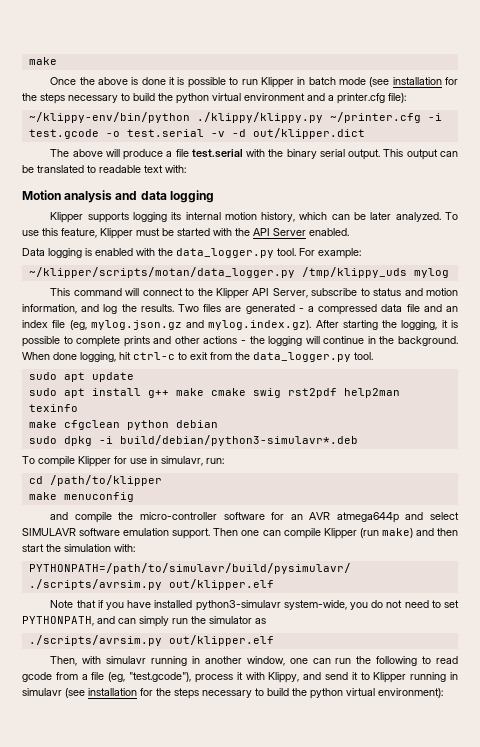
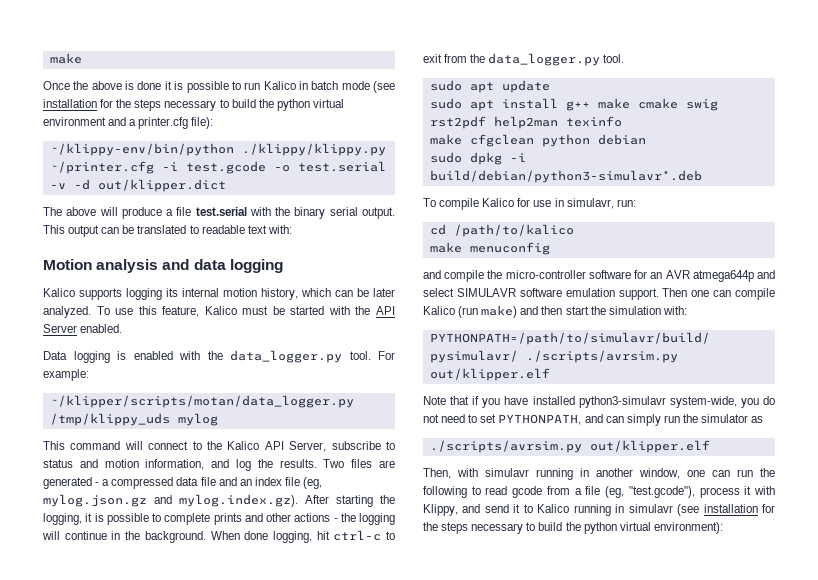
- Once the above is done it is possible to run Klipper in batch mode (see installation for the steps necessary to build the python virtual environment and a printer.cfg file):
+ Once the above is done it is possible to run Kalico in batch mode (see installation for the steps necessary to build the python virtual environment and a printer.cfg file):
- Klipper supports logging its internal motion history, which can be later analyzed.
+ Kalico supports logging its internal motion history, which can be later analyzed.
- To use this feature, Klipper must be started with the API Server enabled.
+ To use this feature, Kalico must be started with the API Server enabled.
- This command will connect to the Klipper API Server, subscribe to status and motion information, and log the results.
+ This command will connect to the Kalico API Server, subscribe to status and motion information, and log the results.
- To compile Klipper for use in simulavr, run:
+ To compile Kalico for use in simulavr, run:
- cd /path/to/klipper
+ cd /path/to/kalico
- Then one can compile Klipper (run make) and then start the simulation with:
+ Then one can compile Kalico (run make) and then start the simulation with:
- Then, with simulavr running in another window, one can run the following to read gcode from a file (eg, "test.gcode"), process it with Klippy, and send it to Klipper running in simulavr (see installation for the steps necessary to build the python virtual environment):
+ Then, with simulavr running in another window, one can run the following to read gcode from a file (eg, "test.gcode"), process it with Klippy, and send it to Kalico running in simulavr (see installation for the steps necessary to build the python virtual environment):

